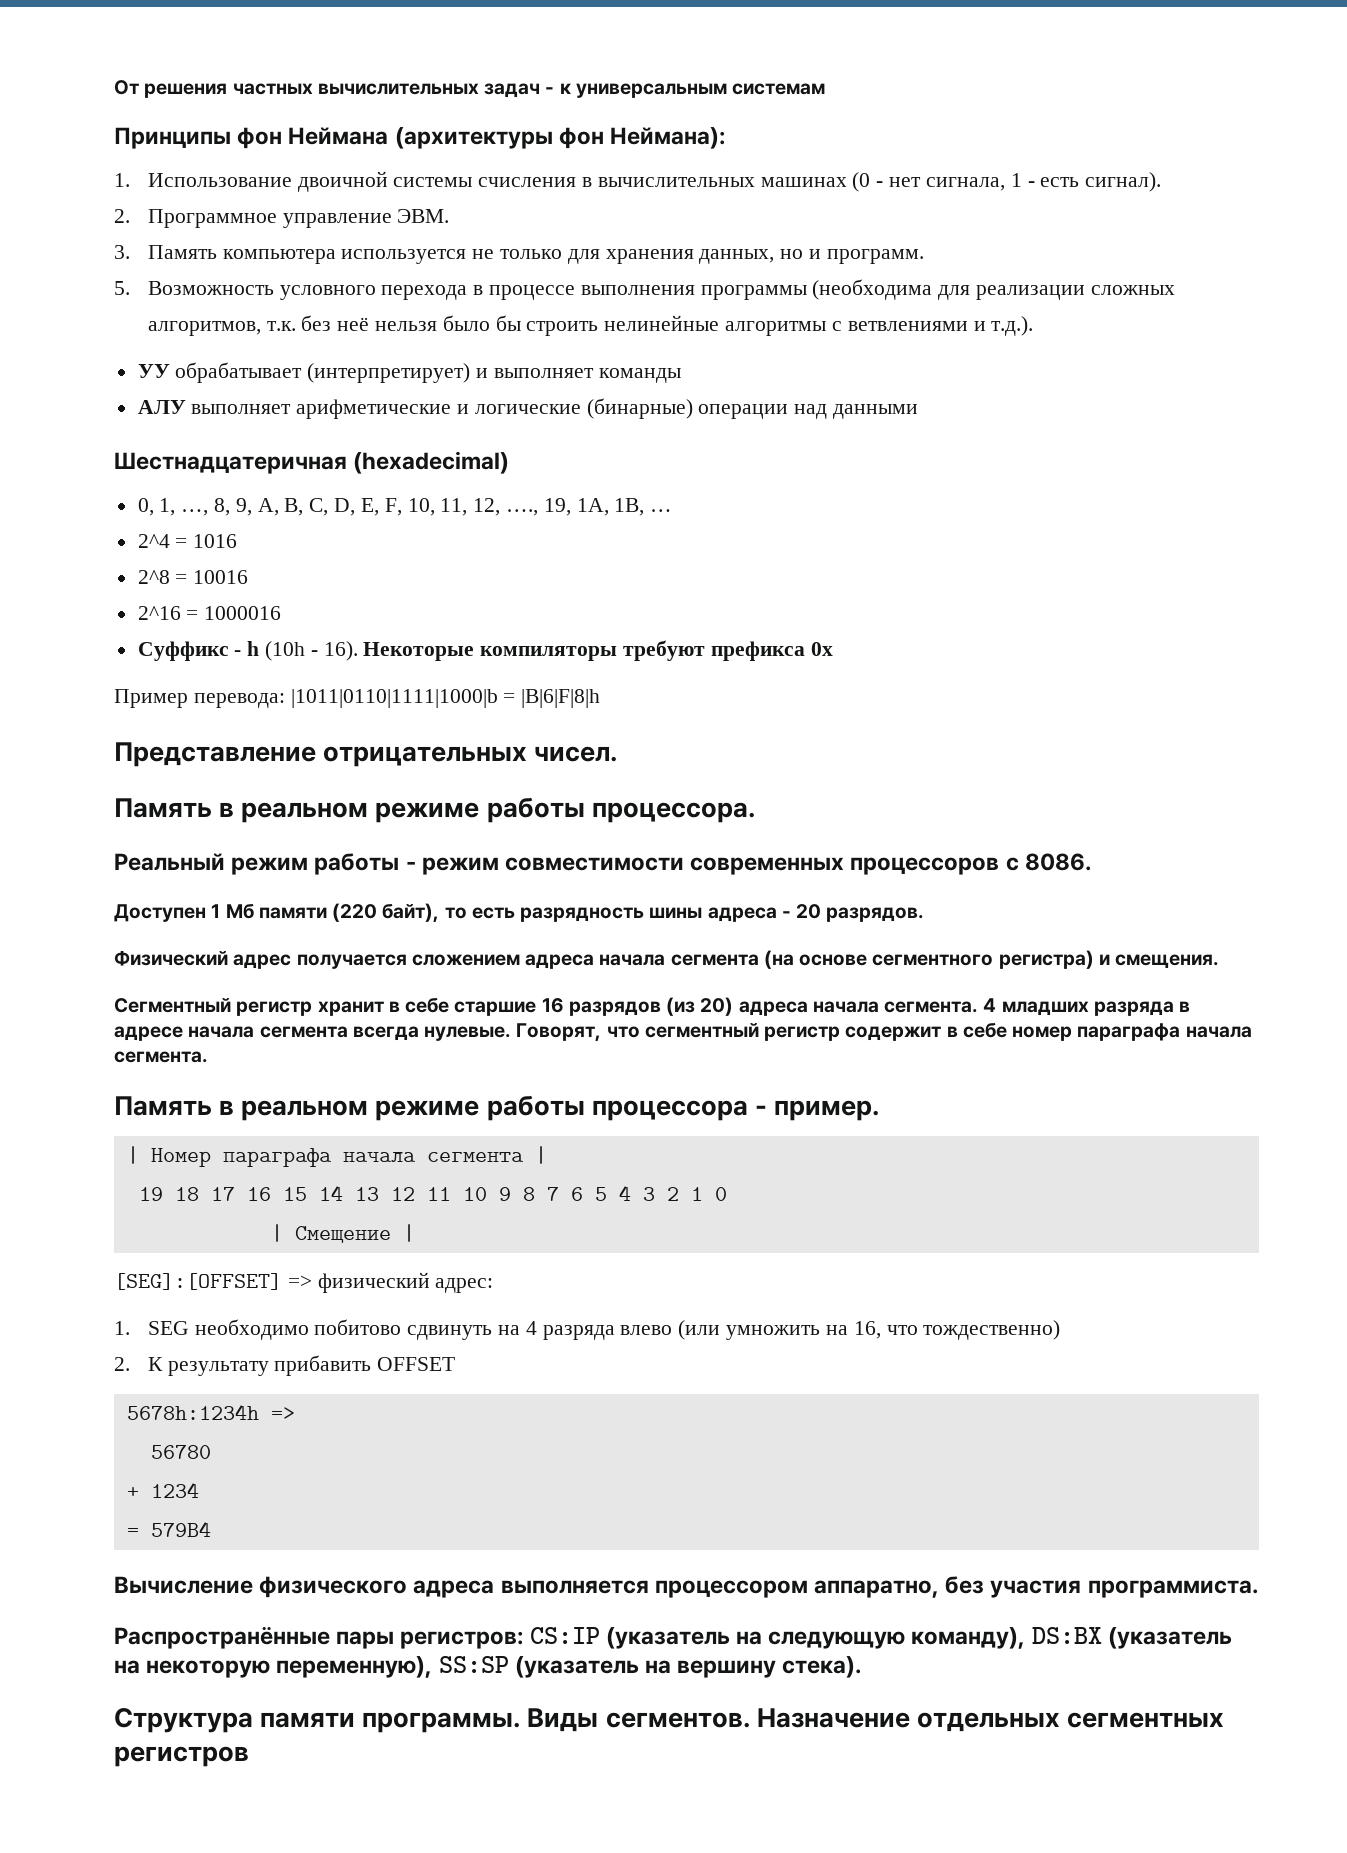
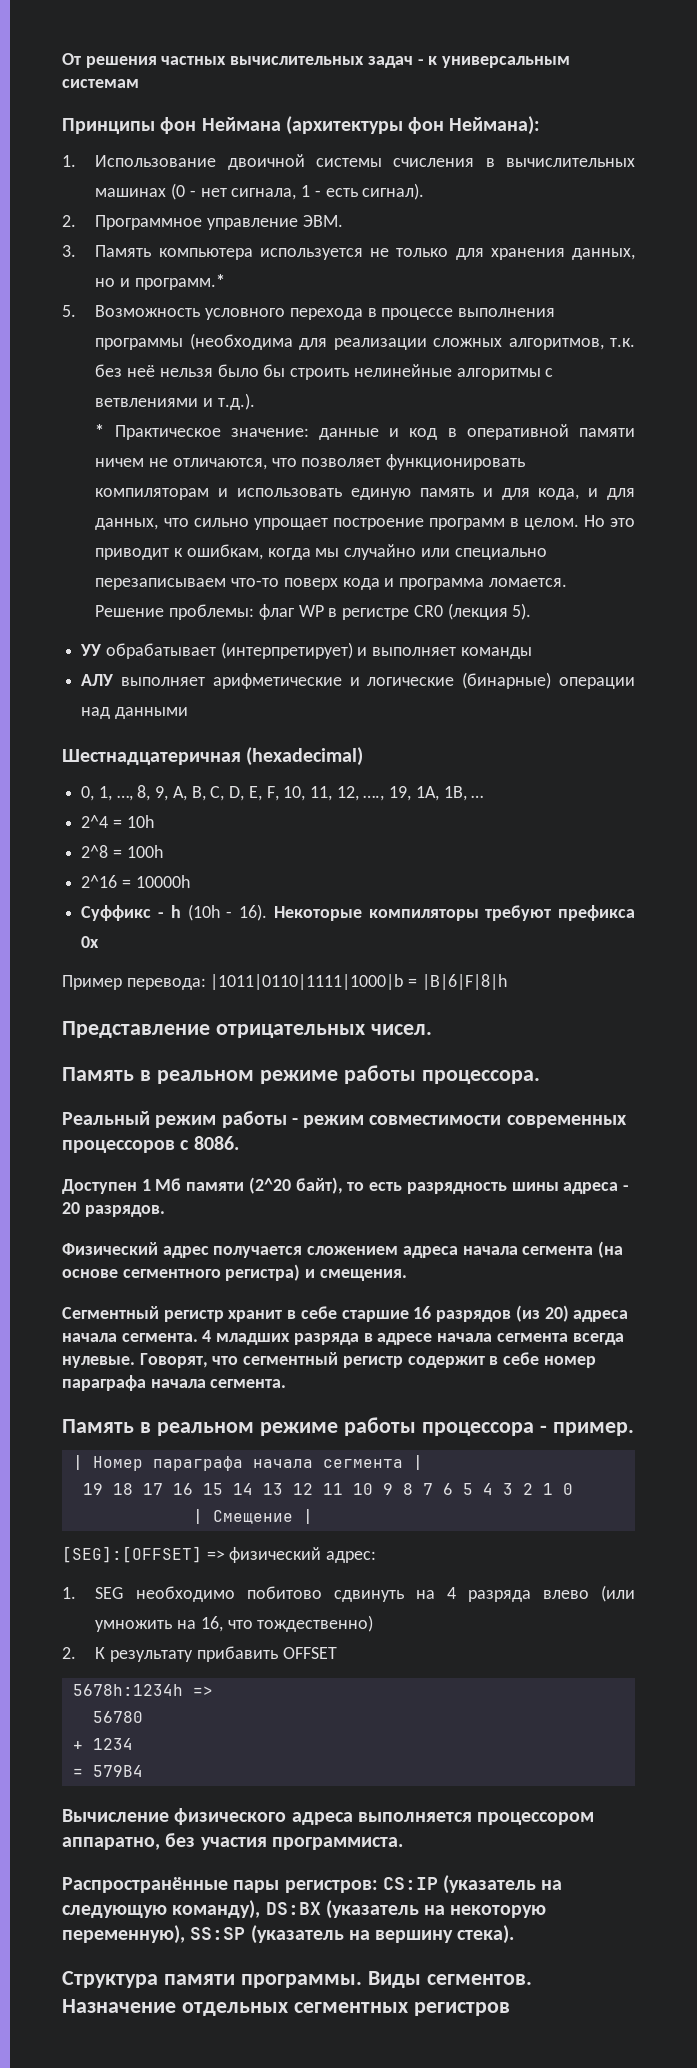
- 3. Память компьютера используется не только для хранения данных, но и программ.
+ 3. Память компьютера используется не только для хранения данных, но и программ.*
+ * Практическое значение: данные и код в оперативной памяти ничем не отличаются, что позволяет функционировать компиляторам и использовать единую память и для кода, и для данных, что сильно упрощает построение программ в целом. Но это приводит к ошибкам, когда мы случайно или специально перезаписываем что-то поверх кода и программа ломается. Решение проблемы: флаг WP в регистре CR0 (лекция 5).
- 2^4 = 1016
+ 2^4 = 10h
- 2^8 = 10016
+ 2^8 = 100h
- 2^16 = 1000016
+ 2^16 = 10000h
- Доступен 1 Мб памяти (220 байт), то есть разрядность шины адреса - 20 разрядов.
+ Доступен 1 Мб памяти (2^20 байт), то есть разрядность шины адреса - 20 разрядов.

